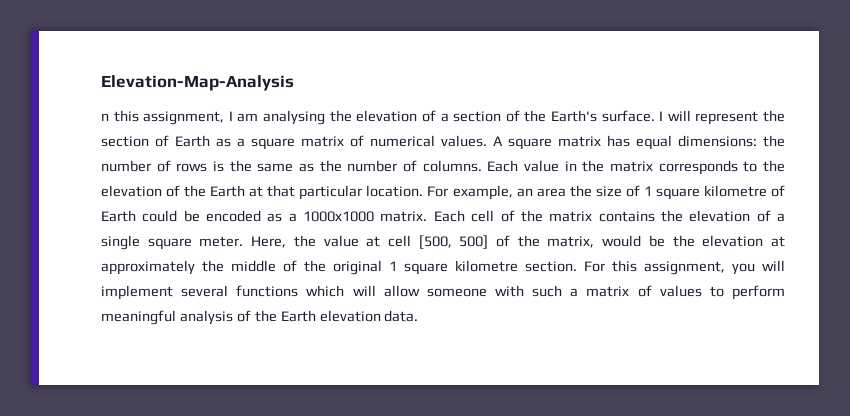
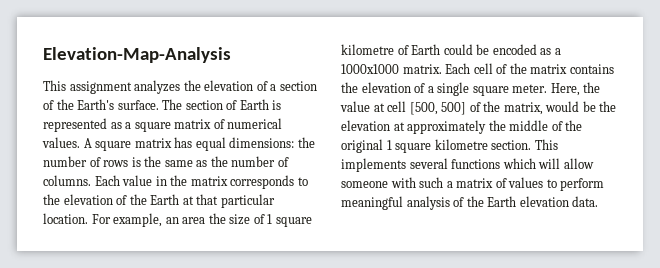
- n this assignment, I am analysing the elevation of a section of the Earth's surface.
+ This assignment analyzes the elevation of a section of the Earth's surface.
- I will represent the section of Earth as a square matrix of numerical values.
+ The section of Earth is represented as a square matrix of numerical values.
- For this assignment, you will implement several functions which will allow someone with such a matrix of values to perform meaningful analysis of the Earth elevation data.
+ This implements several functions which will allow someone with such a matrix of values to perform meaningful analysis of the Earth elevation data.

